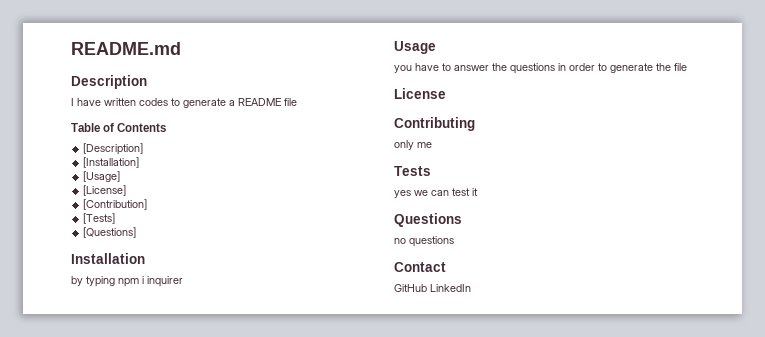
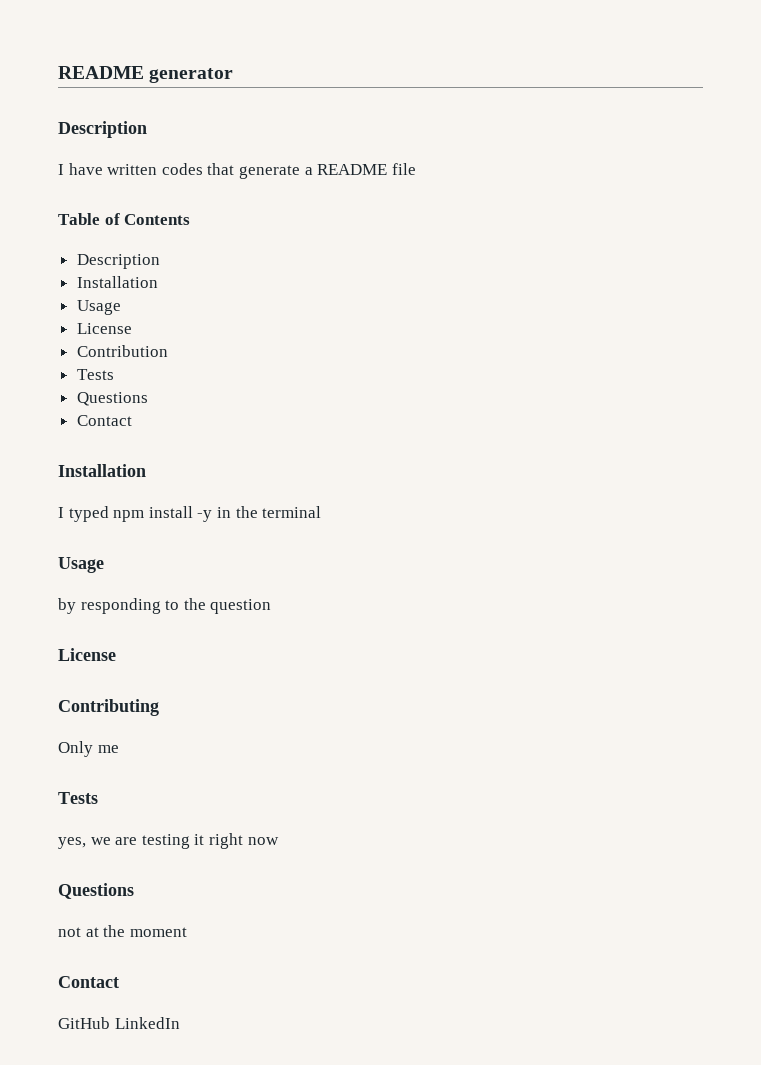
- README.md
+ README generator
- I have written codes to generate a README file
+ I have written codes that generate a README file
  Table of Contents
- [Description]
- [Installation]
- [Usage]
- [License]
- [Contribution]
- [Tests]
- [Questions]
+ Description
  Installation
- by typing npm i inquirer
  Usage
- you have to answer the questions in order to generate the file
+ License
+ Contribution
+ Tests
+ Questions
+ Contact
+ Installation
+ I typed npm install -y in the terminal
+ Usage
+ by responding to the question
- only me
+ Only me
- yes we can test it
+ yes, we are testing it right now
  Questions
- no questions
+ not at the moment

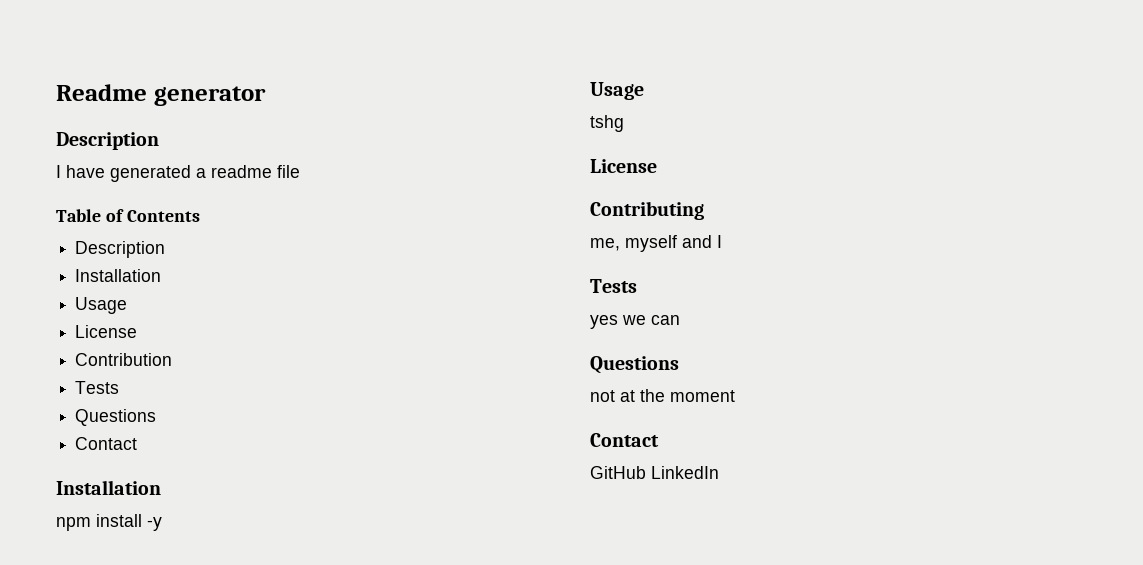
- README generator
+ Readme generator
- I have written codes that generate a README file
+ I have generated a readme file
- I typed npm install -y in the terminal
+ npm install -y
  Usage
- by responding to the question
+ tshg
  License
  Contributing
- Only me
+ me, myself and I
  Tests
- yes, we are testing it right now
+ yes we can

